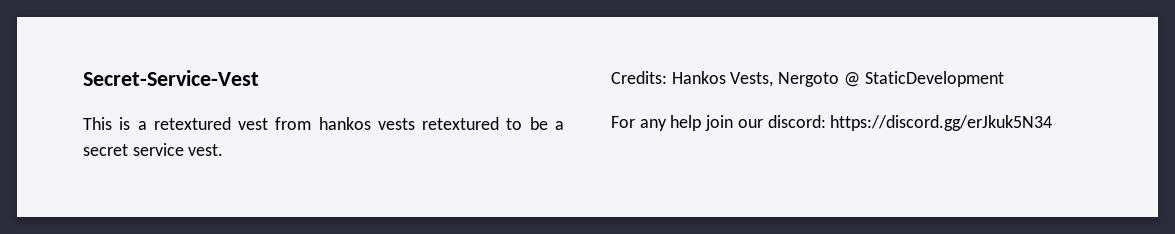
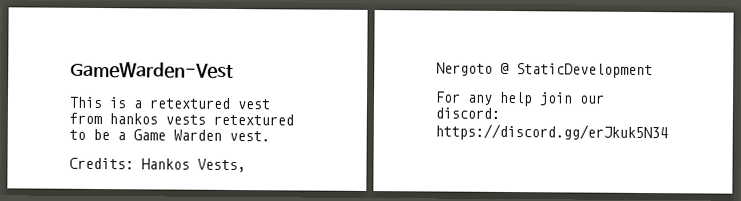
- Secret-Service-Vest
+ GameWarden-Vest
- This is a retextured vest from hankos vests retextured to be a secret service vest.
+ This is a retextured vest from hankos vests retextured to be a Game Warden vest.

